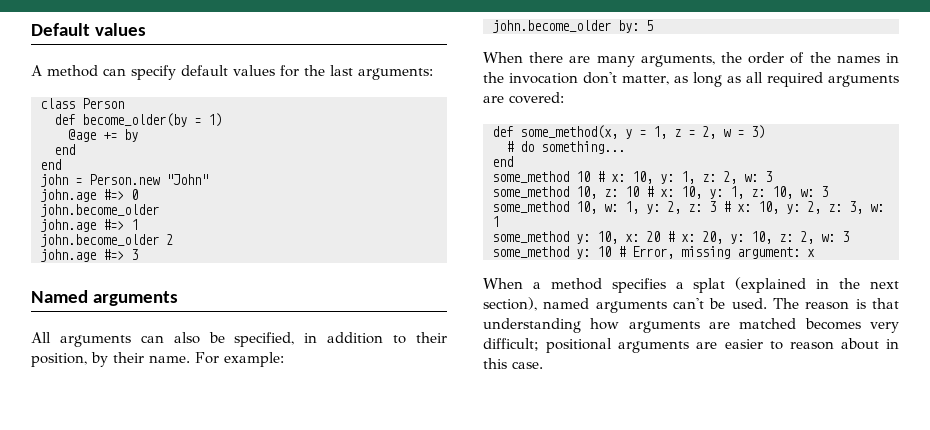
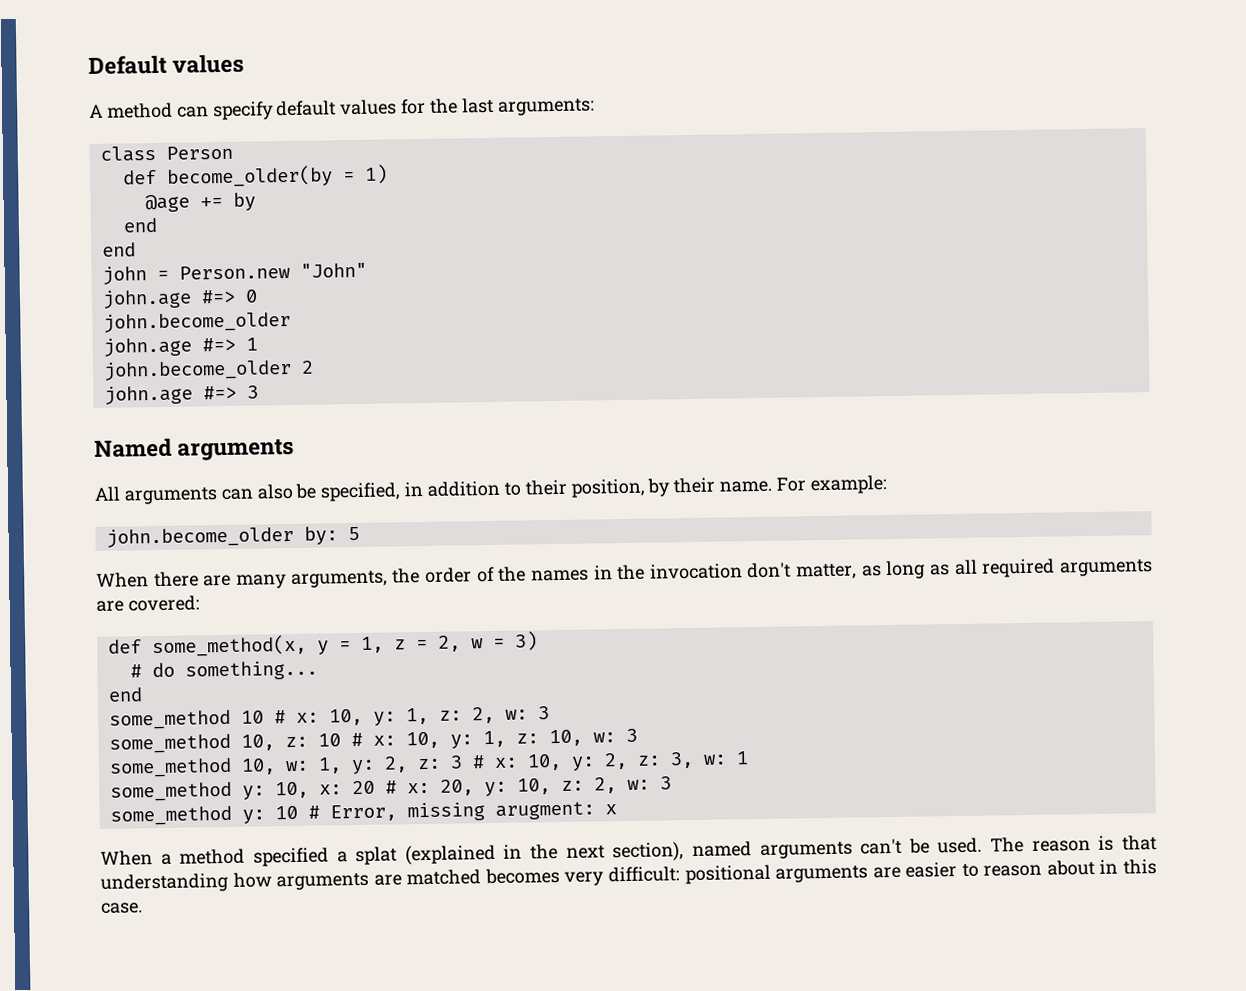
- some_method y: 10 # Error, missing argument: x
+ some_method y: 10 # Error, missing arugment: x
- When a method specifies a splat (explained in the next section), named arguments can't be used.
+ When a method specified a splat (explained in the next section), named arguments can't be used.
- The reason is that understanding how arguments are matched becomes very difficult; positional arguments are easier to reason about in this case.
+ The reason is that understanding how arguments are matched becomes very difficult: positional arguments are easier to reason about in this case.

